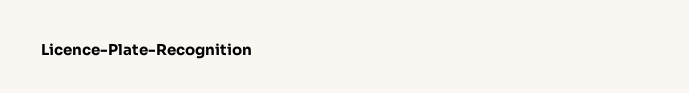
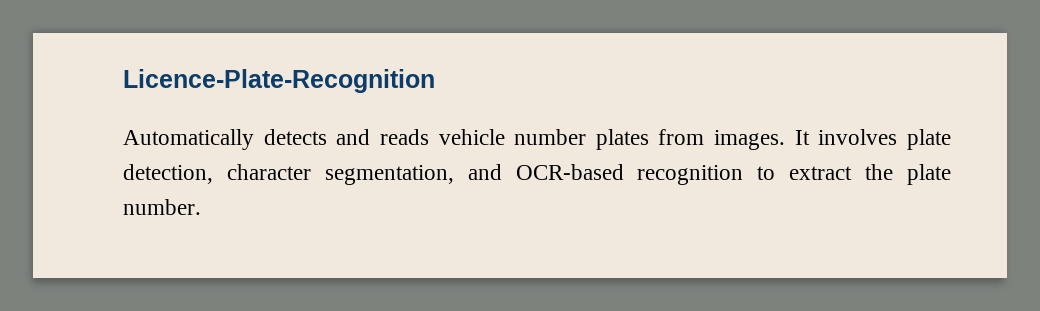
+ Automatically detects and reads vehicle number plates from images. It involves plate detection, character segmentation, and OCR-based recognition to extract the plate number.

